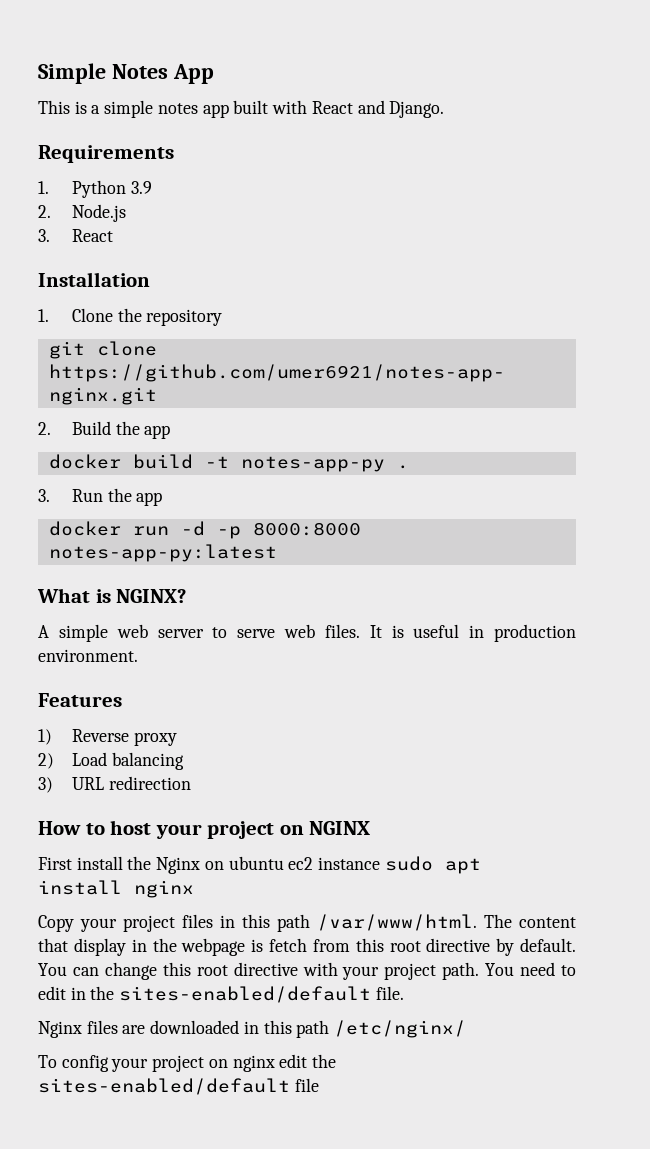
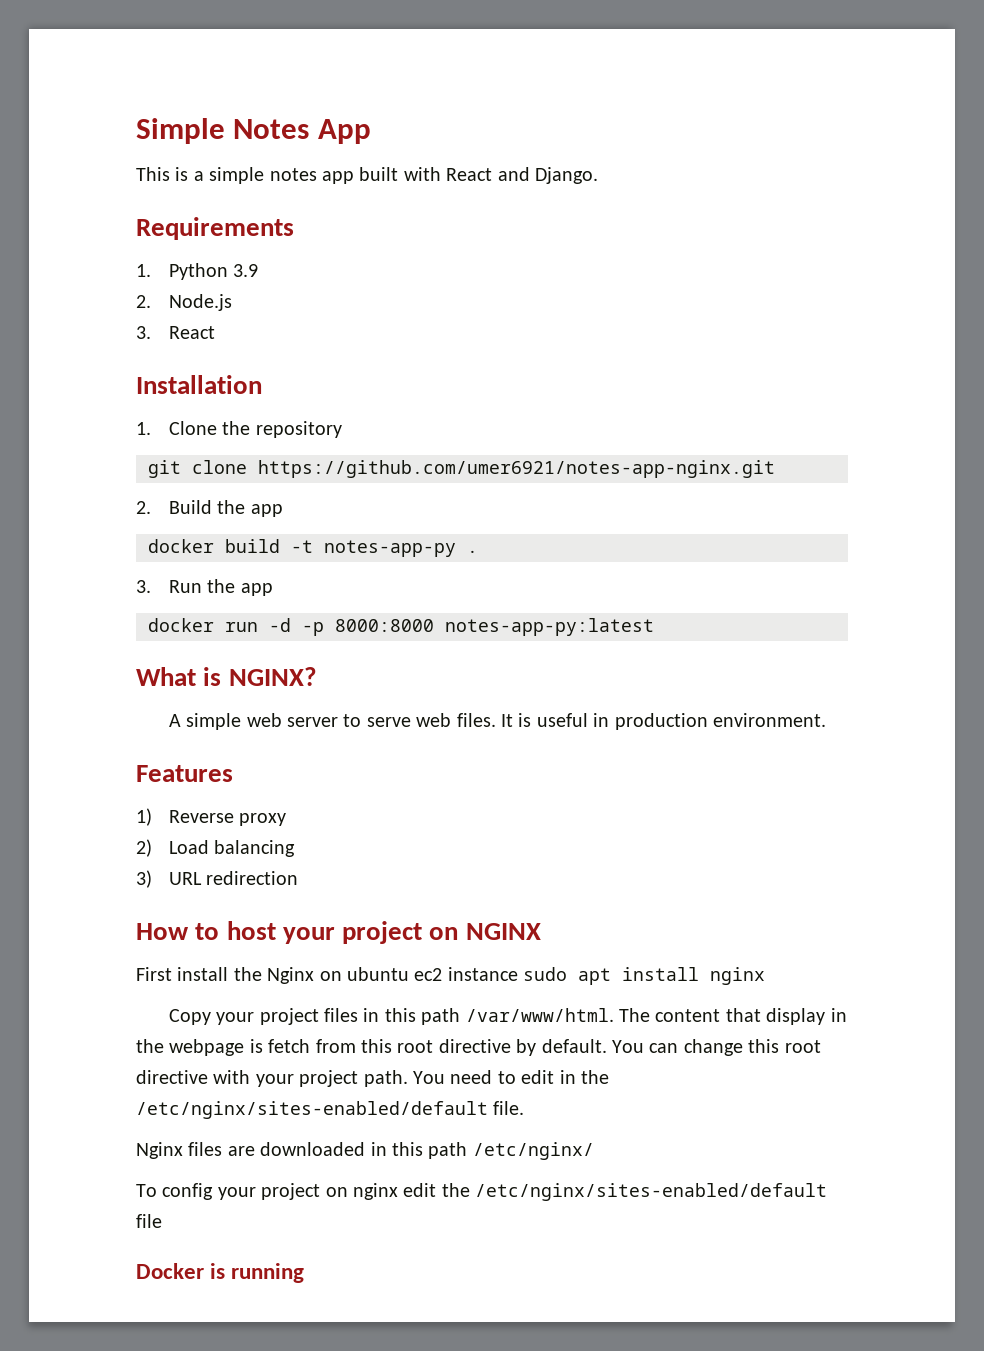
- You need to edit in the sites-enabled/default file.
+ You need to edit in the /etc/nginx/sites-enabled/default file.
- To config your project on nginx edit the sites-enabled/default file
+ To config your project on nginx edit the /etc/nginx/sites-enabled/default file
+ Docker is running

